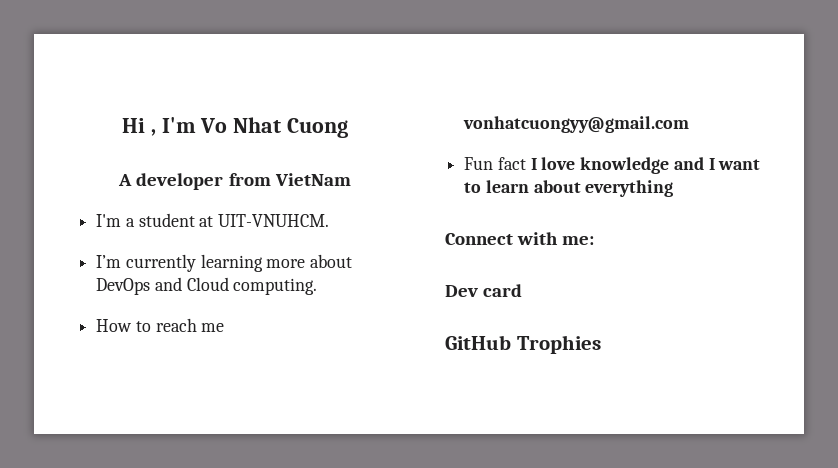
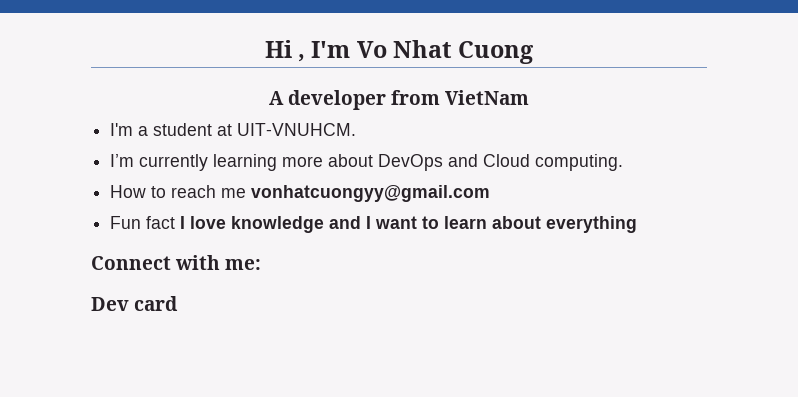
- GitHub Trophies

